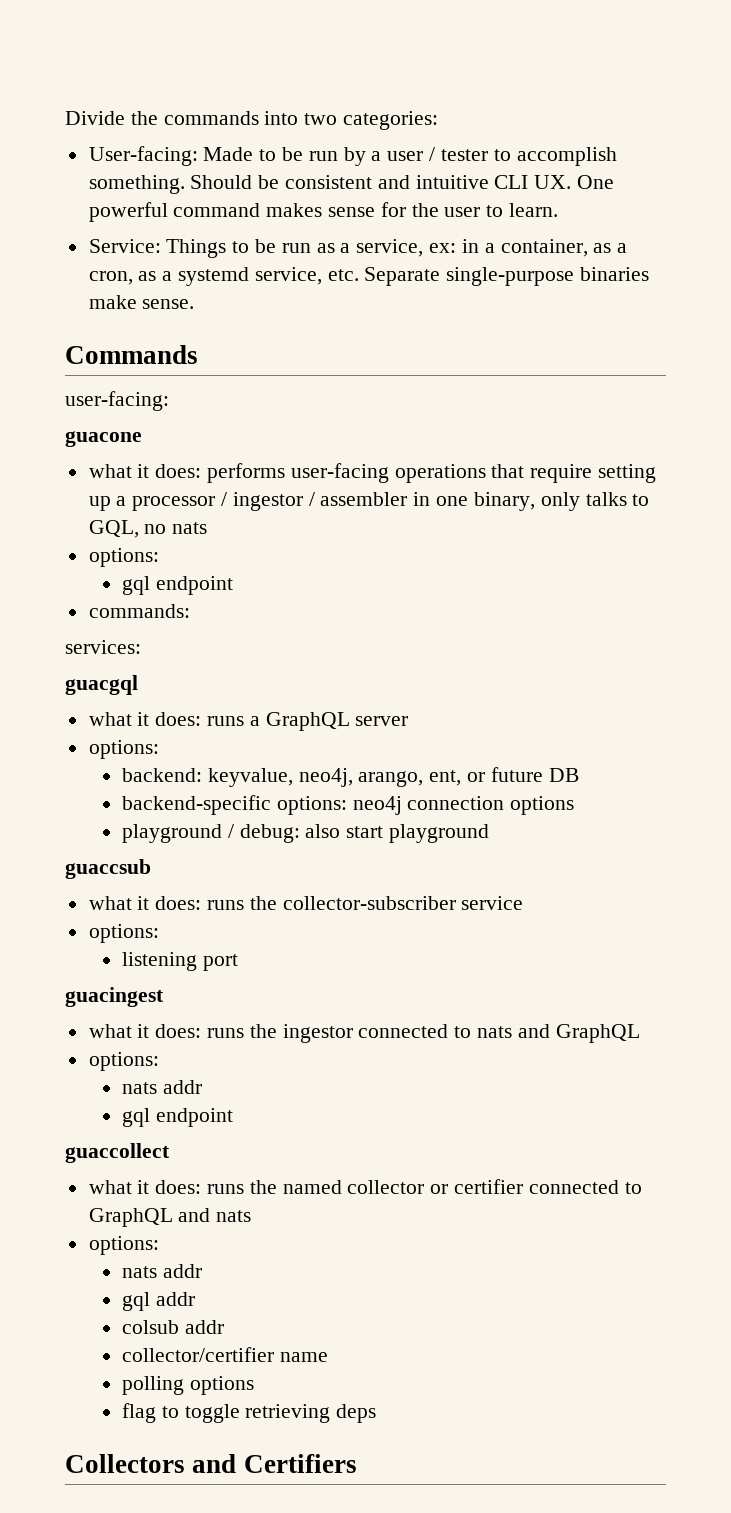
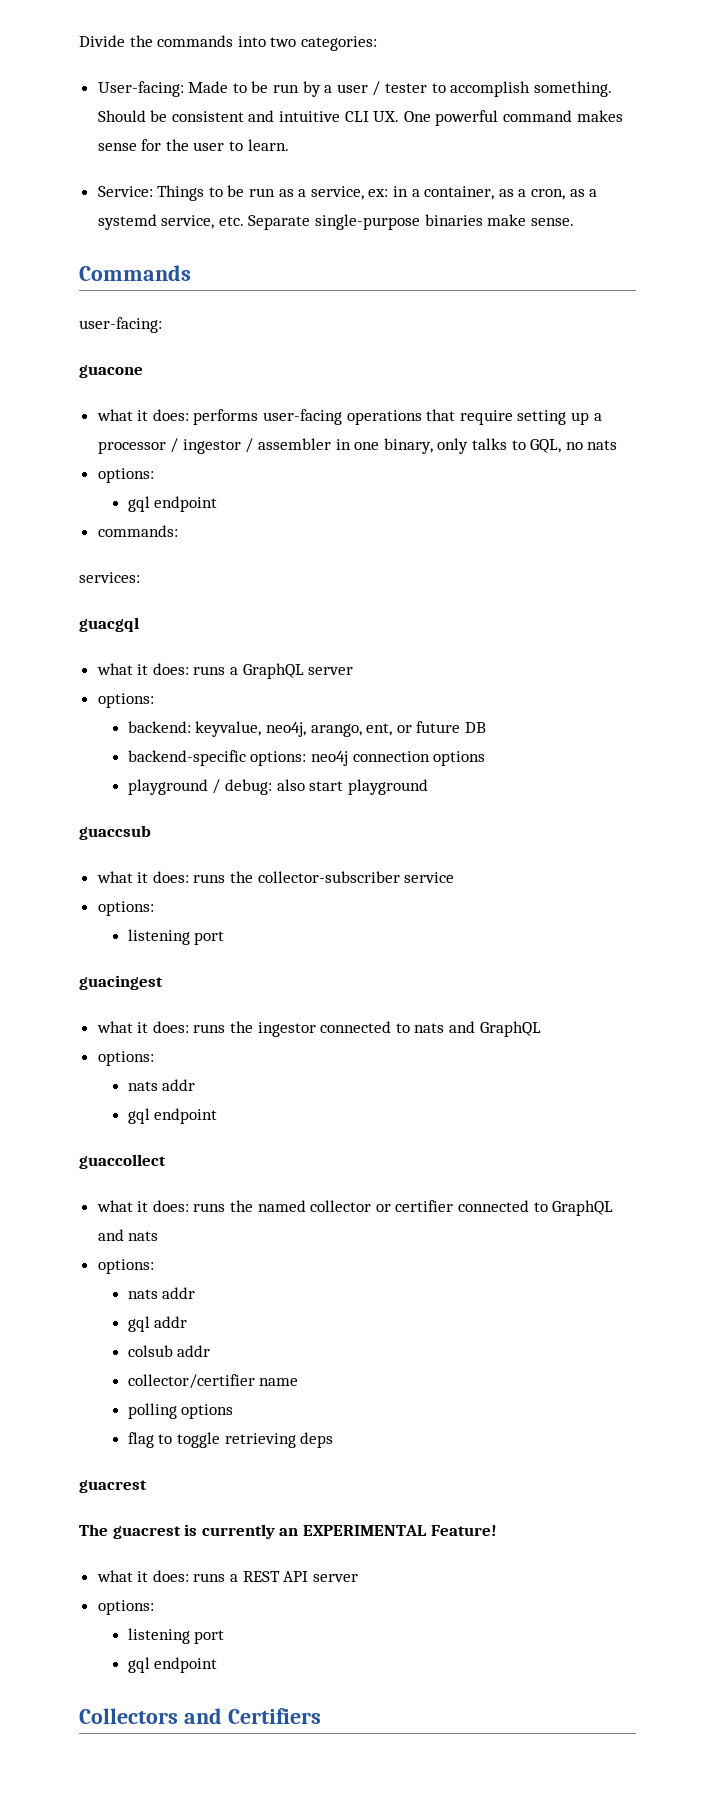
  flag to toggle retrieving deps
+ guacrest
+ The guacrest is currently an EXPERIMENTAL Feature!
+ what it does: runs a REST API server
+ options:
+ listening port
+ gql endpoint

